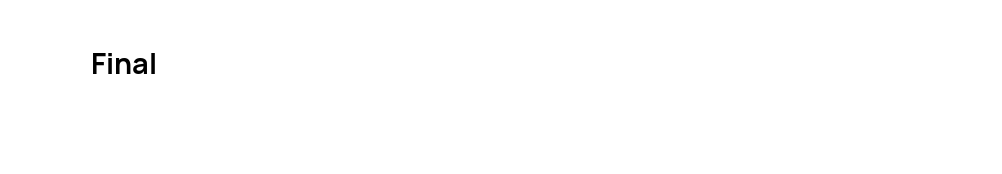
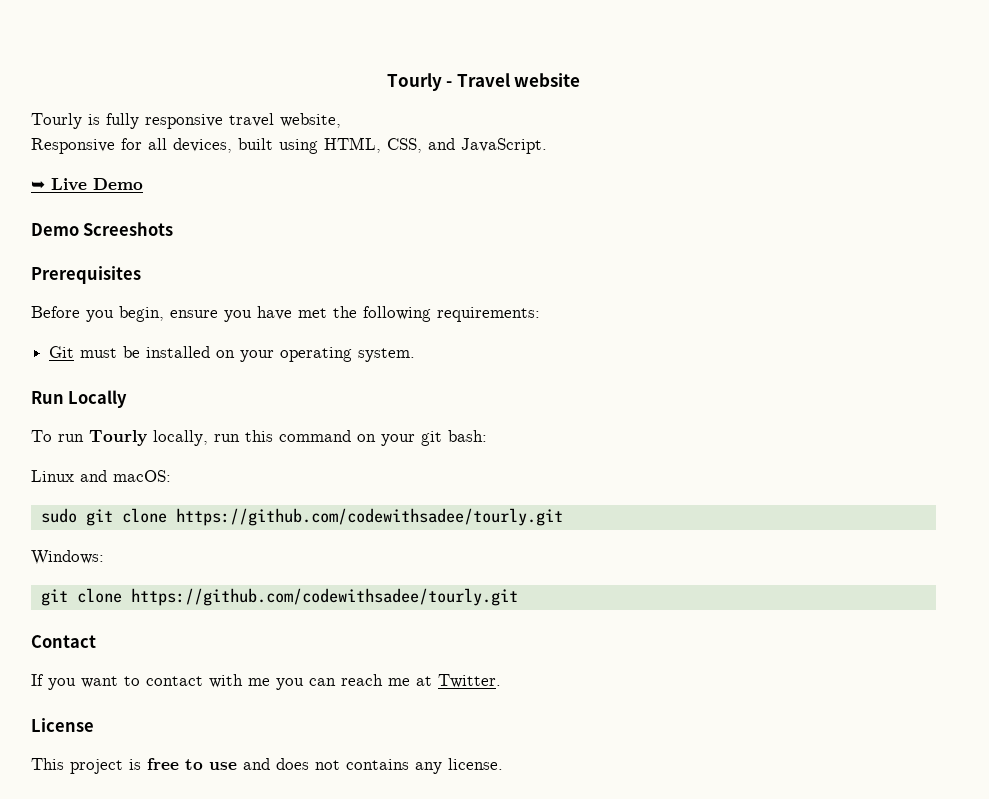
- Final
+ Tourly - Travel website
+ Tourly is fully responsive travel website,
+ Responsive for all devices, built using HTML, CSS, and JavaScript.
+ ➥ Live Demo
+ Demo Screeshots
+ Prerequisites
+ Before you begin, ensure you have met the following requirements:
+ Git must be installed on your operating system.
+ Run Locally
+ To run Tourly locally, run this command on your git bash:
+ Linux and macOS:
+ sudo git clone https://github.com/codewithsadee/tourly.git
+ Windows:
+ git clone https://github.com/codewithsadee/tourly.git
+ Contact
+ If you want to contact with me you can reach me at Twitter.
+ License
+ This project is free to use and does not contains any license.

